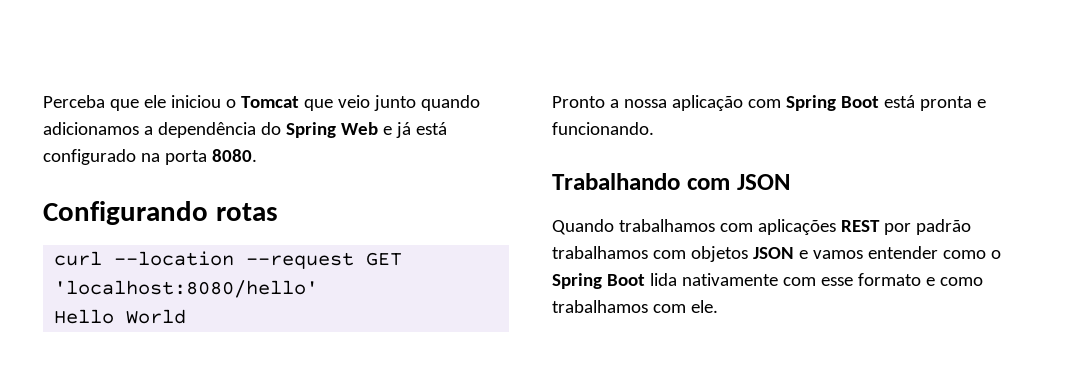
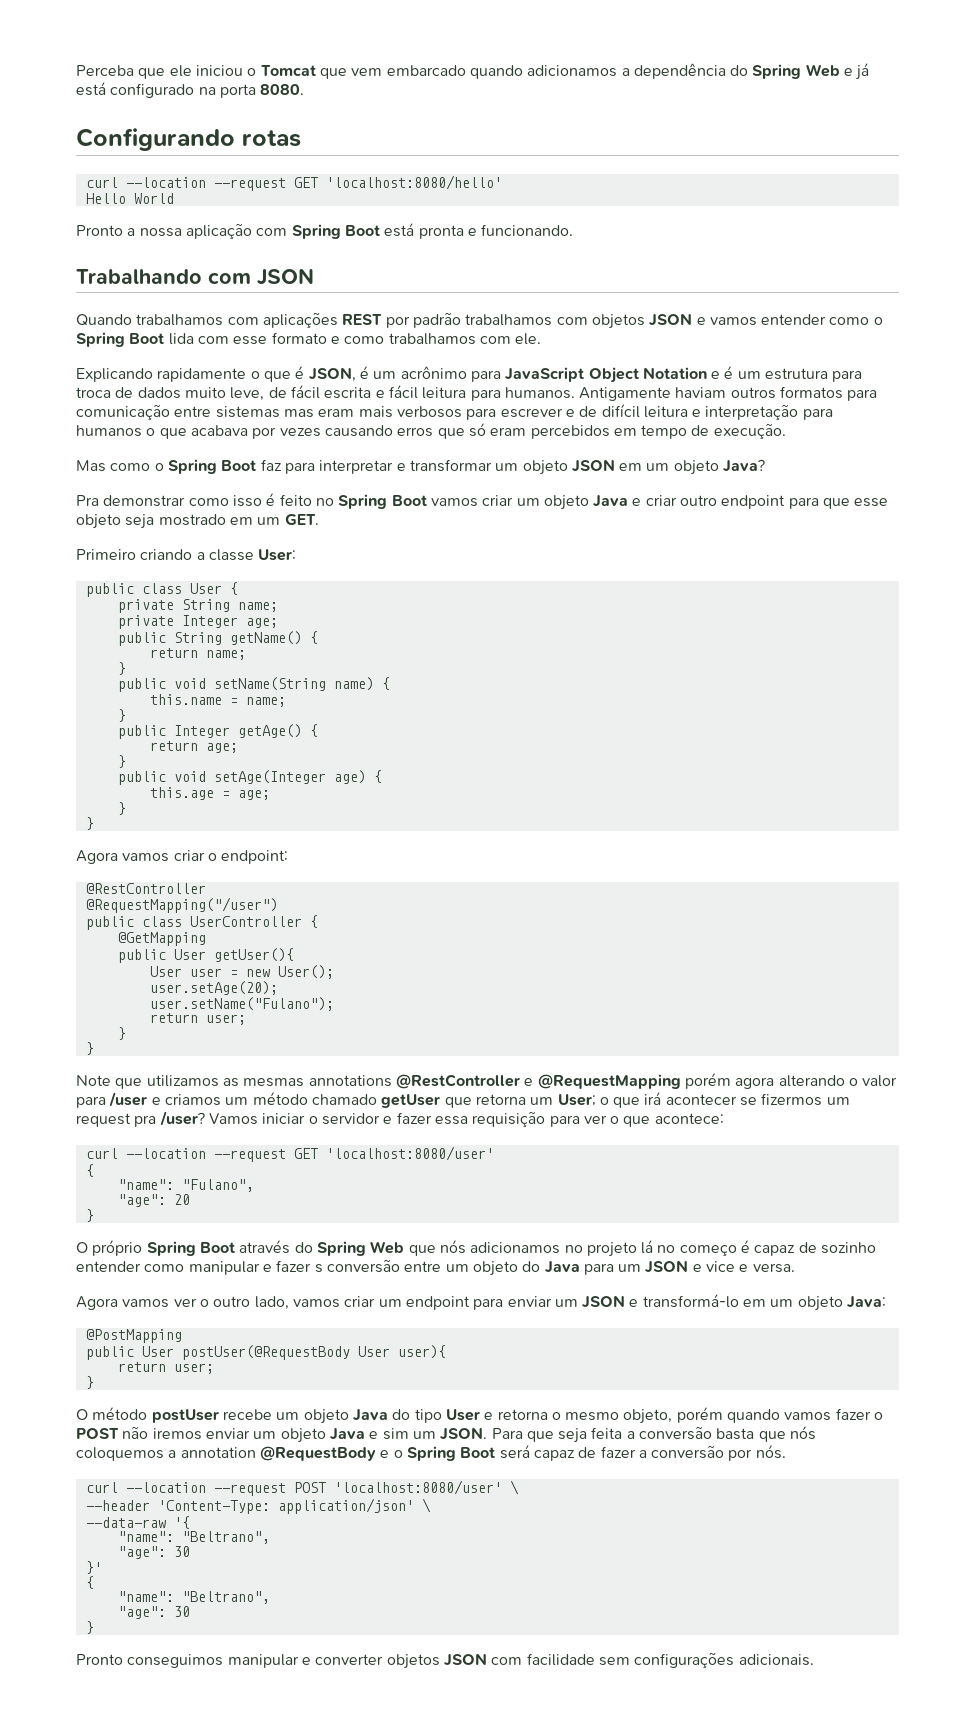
- Perceba que ele iniciou o Tomcat que veio junto quando adicionamos a dependência do Spring Web e já está configurado na porta 8080.
+ Perceba que ele iniciou o Tomcat que vem embarcado quando adicionamos a dependência do Spring Web e já está configurado na porta 8080.
- Quando trabalhamos com aplicações REST por padrão trabalhamos com objetos JSON e vamos entender como o Spring Boot lida nativamente com esse formato e como trabalhamos com ele.
+ Quando trabalhamos com aplicações REST por padrão trabalhamos com objetos JSON e vamos entender como o Spring Boot lida com esse formato e como trabalhamos com ele.
+ Explicando rapidamente o que é JSON, é um acrônimo para JavaScript Object Notation e é um estrutura para troca de dados muito leve, de fácil escrita e fácil leitura para humanos. Antigamente haviam outros formatos para comunicação entre sistemas mas eram mais verbosos para escrever e de difícil leitura e interpretação para humanos o que acabava por vezes causando erros que só eram percebidos em tempo de execução.
+ Mas como o Spring Boot faz para interpretar e transformar um objeto JSON em um objeto Java?
+ Pra demonstrar como isso é feito no Spring Boot vamos criar um objeto Java e criar outro endpoint para que esse objeto seja mostrado em um GET.
+ Primeiro criando a classe User:
+ public class User {
+ private String name;
+ private Integer age;
+ public String getName() {
+ return name;
+ }
+ public void setName(String name) {
+ this.name = name;
+ }
+ public Integer getAge() {
+ return age;
+ }
+ public void setAge(Integer age) {
+ this.age = age;
+ }
+ }
+ Agora vamos criar o endpoint:
+ @RestController
+ @RequestMapping("/user")
+ public class UserController {
+ @GetMapping
+ public User getUser(){
+ User user = new User();
+ user.setAge(20);
+ user.setName("Fulano");
+ return user;
+ }
+ }
+ Note que utilizamos as mesmas annotations @RestController e @RequestMapping porém agora alterando o valor para /user e criamos um método chamado getUser que retorna um User; o que irá acontecer se fizermos um request pra /user? Vamos iniciar o servidor e fazer essa requisição para ver o que acontece:
+ curl --location --request GET 'localhost:8080/user'
+ {
+ "name": "Fulano",
+ "age": 20
+ }
+ O próprio Spring Boot através do Spring Web que nós adicionamos no projeto lá no começo é capaz de sozinho entender como manipular e fazer s conversão entre um objeto do Java para um JSON e vice e versa.
+ Agora vamos ver o outro lado, vamos criar um endpoint para enviar um JSON e transformá-lo em um objeto Java:
+ @PostMapping
+ public User postUser(@RequestBody User user){
+ return user;
+ }
+ O método postUser recebe um objeto Java do tipo User e retorna o mesmo objeto, porém quando vamos fazer o POST não iremos enviar um objeto Java e sim um JSON. Para que seja feita a conversão basta que nós coloquemos a annotation @RequestBody e o Spring Boot será capaz de fazer a conversão por nós.
+ curl --location --request POST 'localhost:8080/user' \
+ --header 'Content-Type: application/json' \
+ --data-raw '{
+ "name": "Beltrano",
+ "age": 30
+ }'
+ {
+ "name": "Beltrano",
+ "age": 30
+ }
+ Pronto conseguimos manipular e converter objetos JSON com facilidade sem configurações adicionais.

